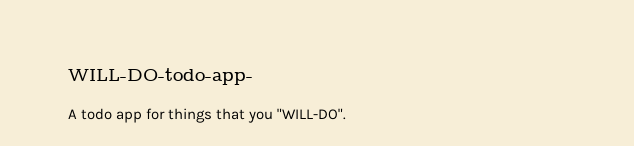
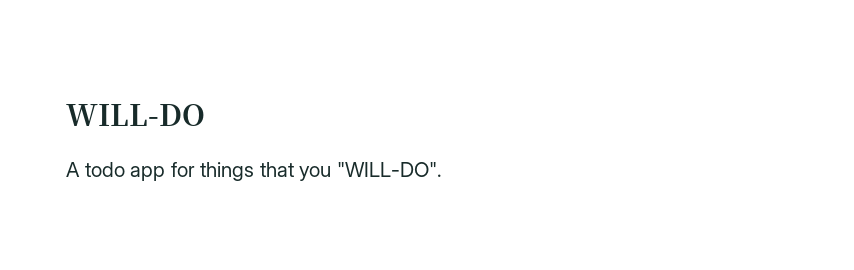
- WILL-DO-todo-app-
+ WILL-DO

